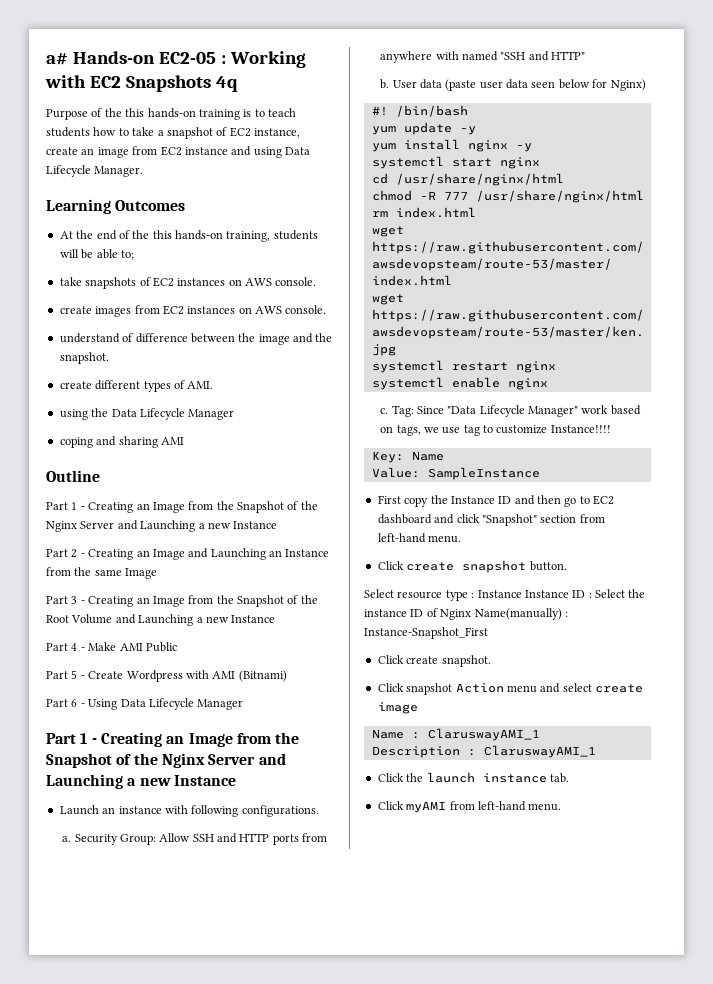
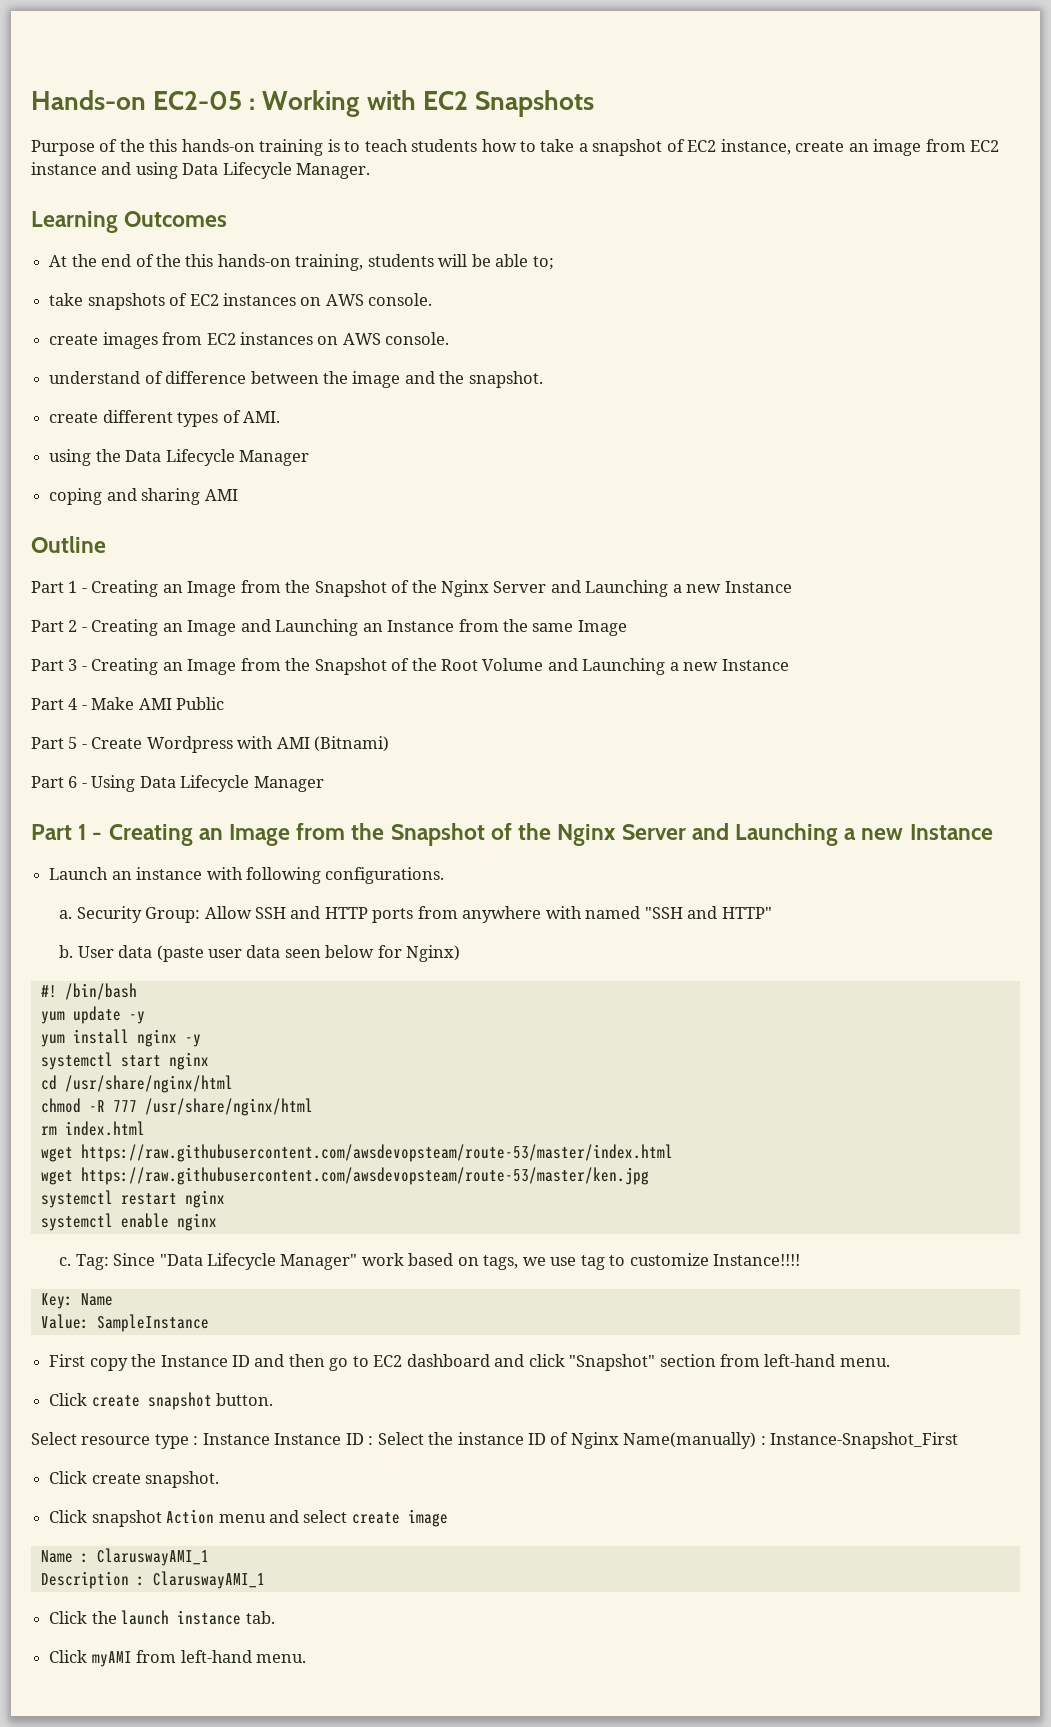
- a# Hands-on EC2-05 : Working with EC2 Snapshots 4q
+ Hands-on EC2-05 : Working with EC2 Snapshots

